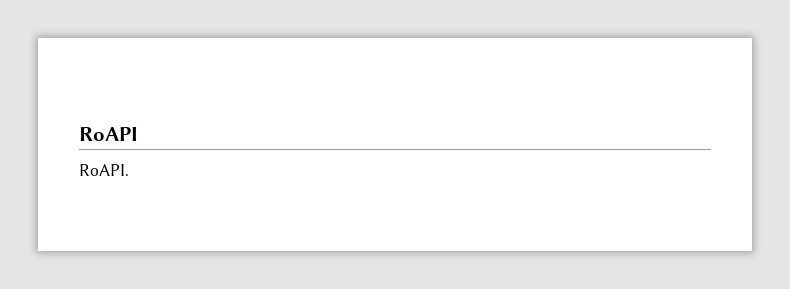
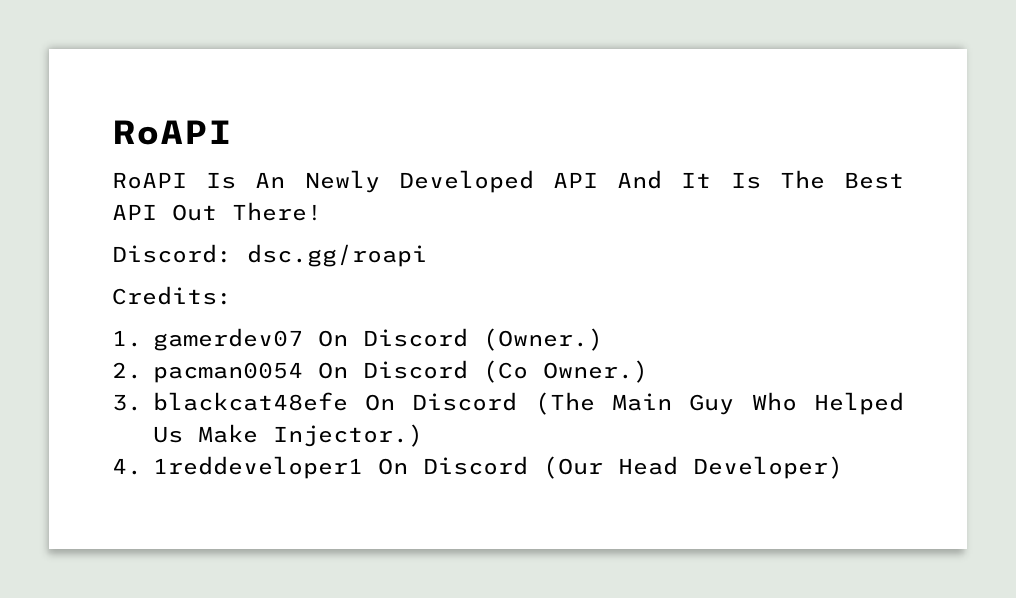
- RoAPI.
+ RoAPI Is An Newly Developed API And It Is The Best API Out There!
+ Discord: dsc.gg/roapi
+ Credits:
+ 1. gamerdev07 On Discord (Owner.)
+ 2. pacman0054 On Discord (Co Owner.)
+ 3. blackcat48efe On Discord (The Main Guy Who Helped Us Make Injector.)
+ 4. 1reddeveloper1 On Discord (Our Head Developer)

